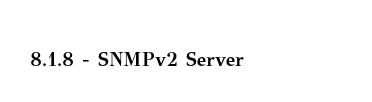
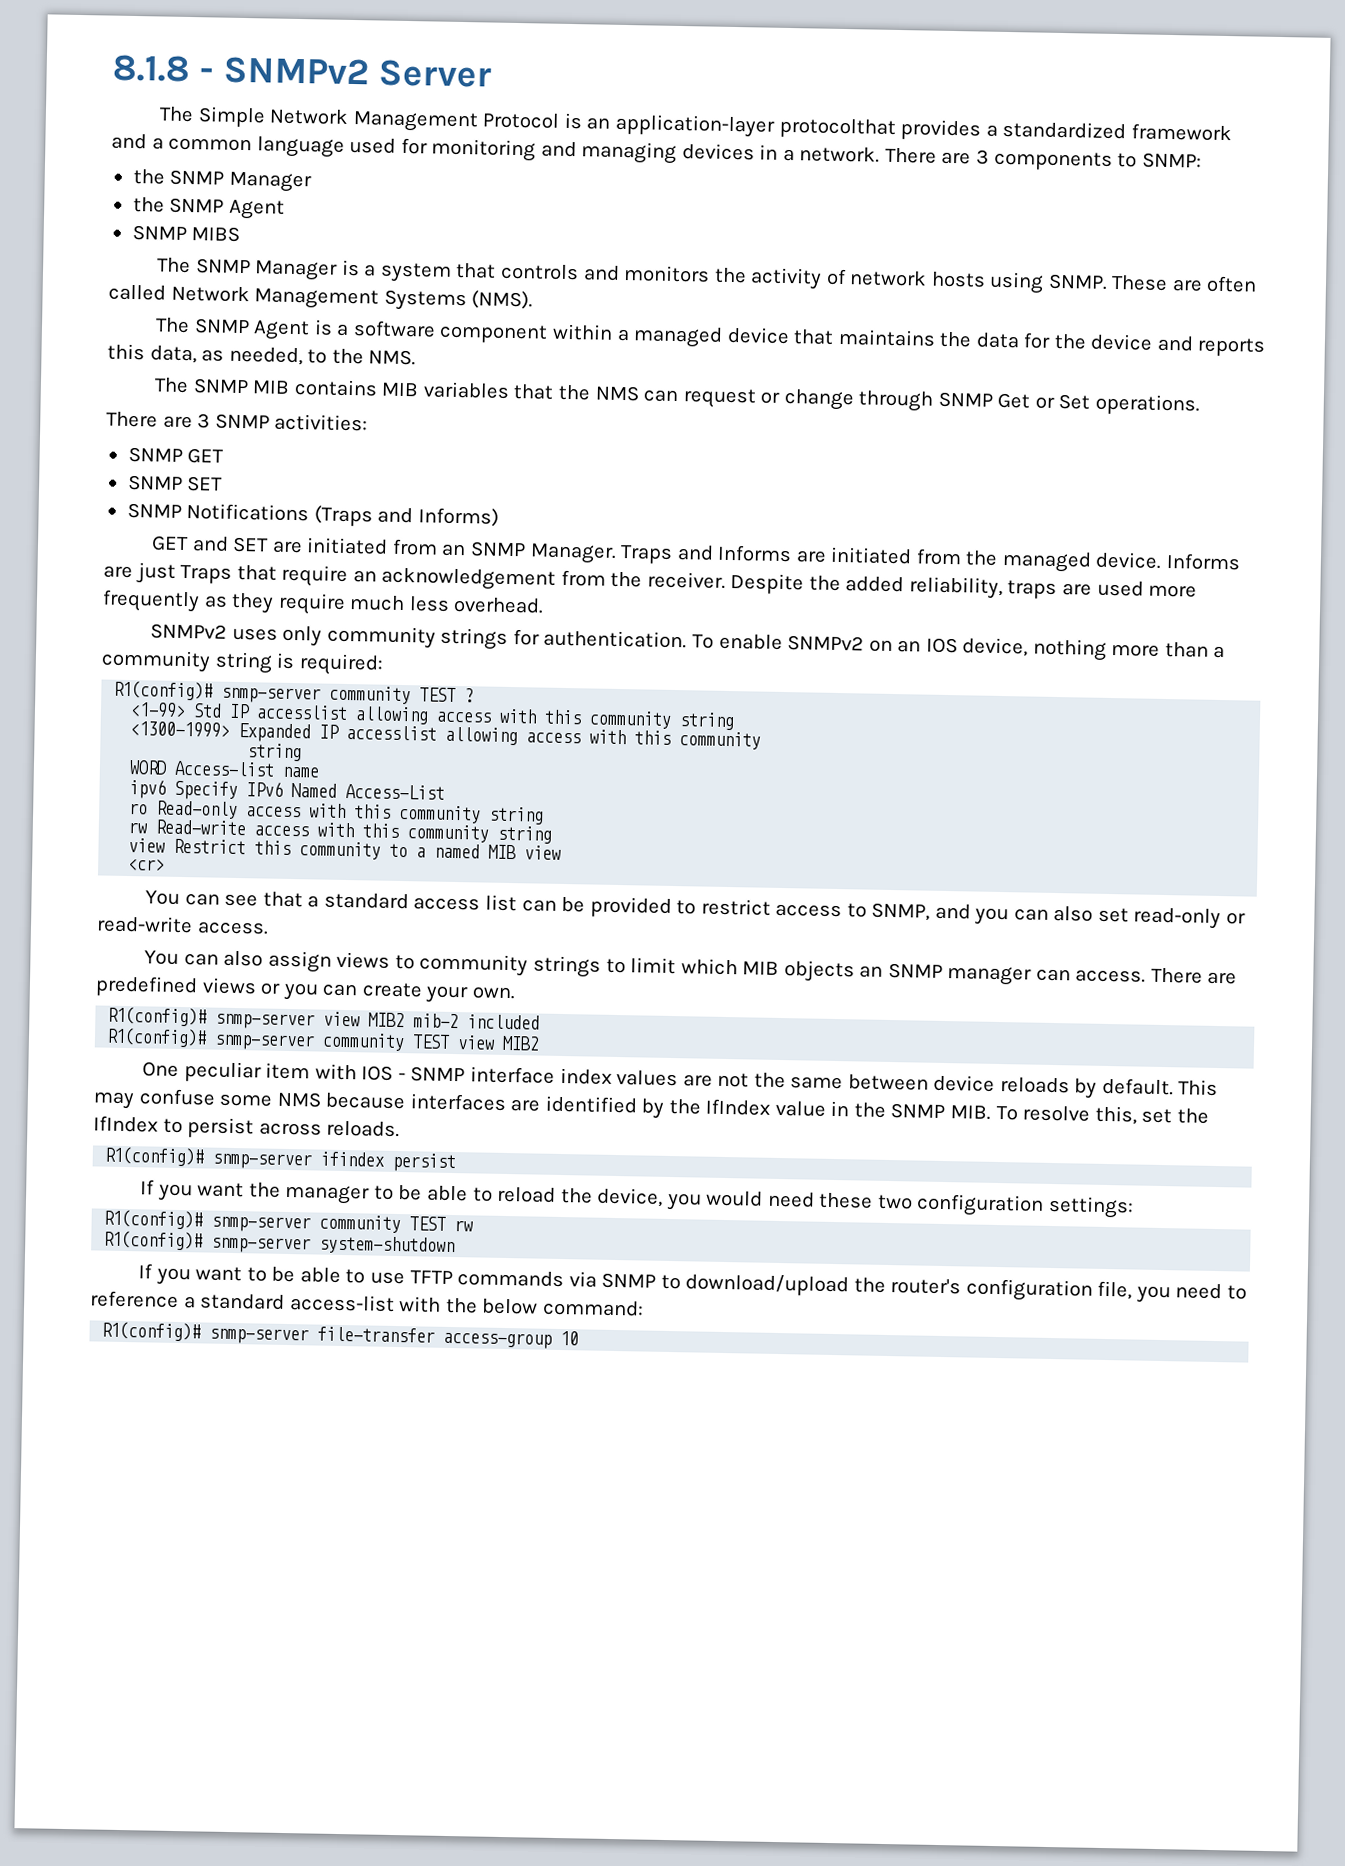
+ The Simple Network Management Protocol is an application-layer protocolthat provides a standardized framework and a common language used for monitoring and managing devices in a network. There are 3 components to SNMP:
+ the SNMP Manager
+ the SNMP Agent
+ SNMP MIBS
+ The SNMP Manager is a system that controls and monitors the activity of network hosts using SNMP. These are often called Network Management Systems (NMS).
+ The SNMP Agent is a software component within a managed device that maintains the data for the device and reports this data, as needed, to the NMS.
+ The SNMP MIB contains MIB variables that the NMS can request or change through SNMP Get or Set operations.
+ There are 3 SNMP activities:
+ SNMP GET
+ SNMP SET
+ SNMP Notifications (Traps and Informs)
+ GET and SET are initiated from an SNMP Manager. Traps and Informs are initiated from the managed device. Informs are just Traps that require an acknowledgement from the receiver. Despite the added reliability, traps are used more frequently as they require much less overhead.
+ SNMPv2 uses only community strings for authentication. To enable SNMPv2 on an IOS device, nothing more than a community string is required:
+ R1(config)# snmp-server community TEST ?
+ <1-99> Std IP accesslist allowing access with this community string
+ <1300-1999> Expanded IP accesslist allowing access with this community
+ string
+ WORD Access-list name
+ ipv6 Specify IPv6 Named Access-List
+ ro Read-only access with this community string
+ rw Read-write access with this community string
+ view Restrict this community to a named MIB view
+ <cr>
+ You can see that a standard access list can be provided to restrict access to SNMP, and you can also set read-only or read-write access.
+ You can also assign views to community strings to limit which MIB objects an SNMP manager can access. There are predefined views or you can create your own.
+ R1(config)# snmp-server view MIB2 mib-2 included
+ R1(config)# snmp-server community TEST view MIB2
+ One peculiar item with IOS - SNMP interface index values are not the same between device reloads by default. This may confuse some NMS because interfaces are identified by the IfIndex value in the SNMP MIB. To resolve this, set the IfIndex to persist across reloads.
+ R1(config)# snmp-server ifindex persist
+ If you want the manager to be able to reload the device, you would need these two configuration settings:
+ R1(config)# snmp-server community TEST rw
+ R1(config)# snmp-server system-shutdown
+ If you want to be able to use TFTP commands via SNMP to download/upload the router's configuration file, you need to reference a standard access-list with the below command:
+ R1(config)# snmp-server file-transfer access-group 10

